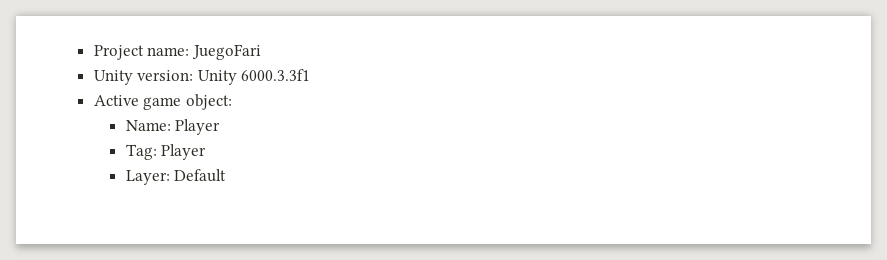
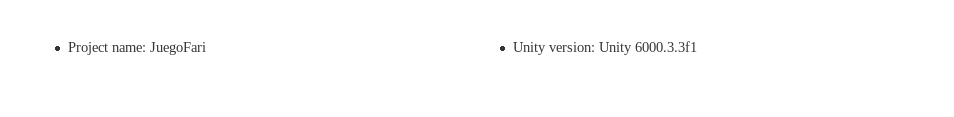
- Active game object:
- Name: Player
- Tag: Player
- Layer: Default

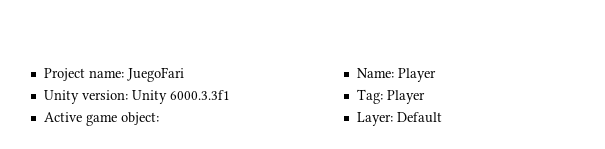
+ Active game object:
+ Name: Player
+ Tag: Player
+ Layer: Default

